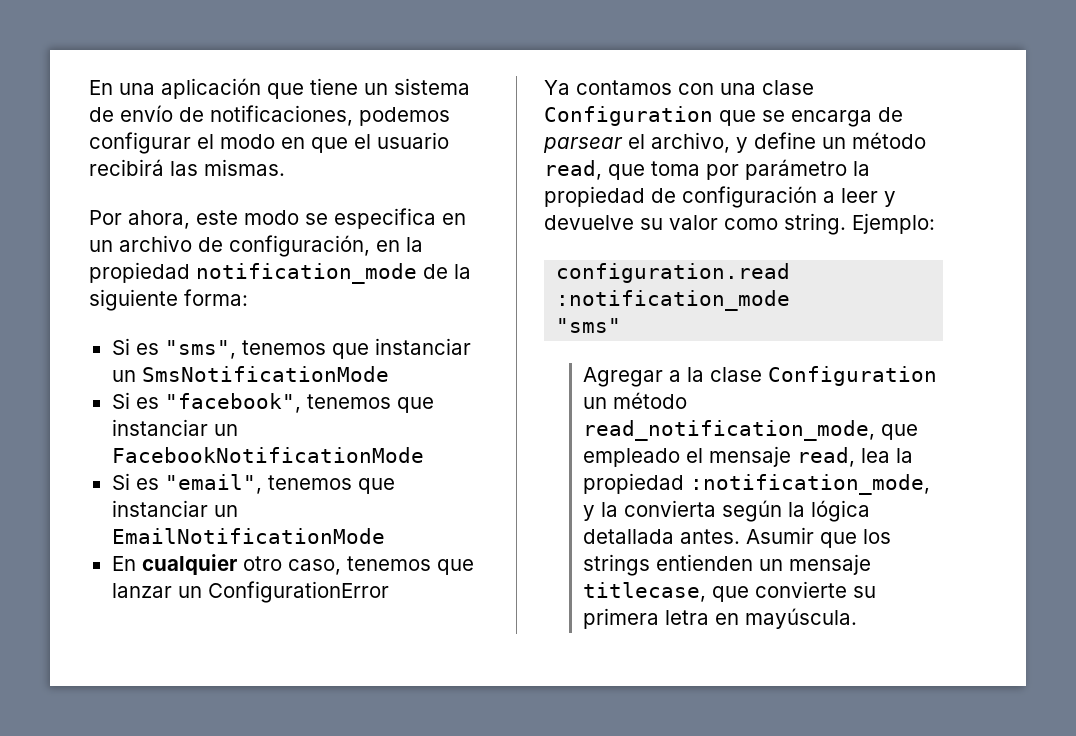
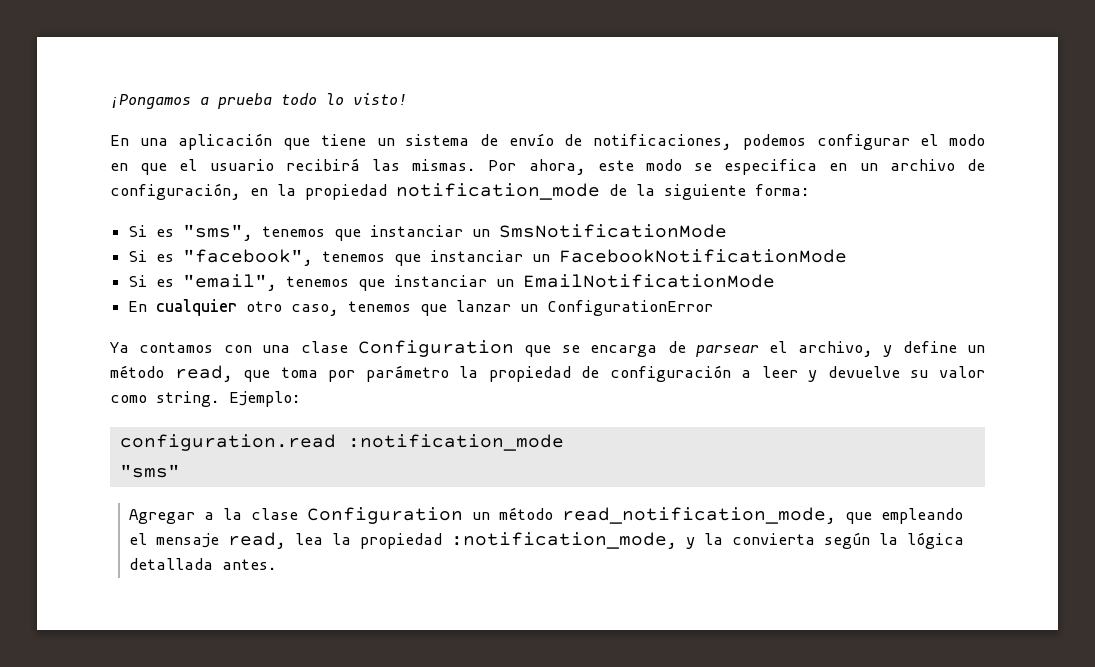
+ ¡Pongamos a prueba todo lo visto!
- En una aplicación que tiene un sistema de envío de notificaciones, podemos configurar el modo en que el usuario recibirá las mismas.
- Por ahora, este modo se especifica en un archivo de configuración, en la propiedad notification_mode de la siguiente forma:
+ En una aplicación que tiene un sistema de envío de notificaciones, podemos configurar el modo en que el usuario recibirá las mismas. Por ahora, este modo se especifica en un archivo de configuración, en la propiedad notification_mode de la siguiente forma:
- Agregar a la clase Configuration un método read_notification_mode, que empleado el mensaje read, lea la propiedad :notification_mode, y la convierta según la lógica detallada antes. Asumir que los strings entienden un mensaje titlecase, que convierte su primera letra en mayúscula.
+ Agregar a la clase Configuration un método read_notification_mode, que empleando el mensaje read, lea la propiedad :notification_mode, y la convierta según la lógica detallada antes.

